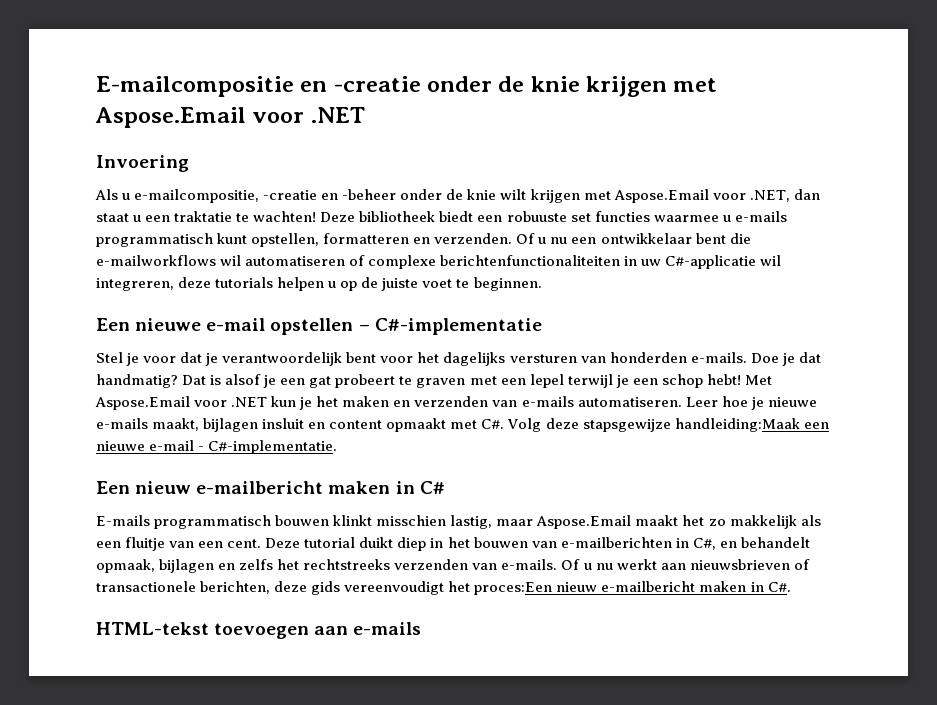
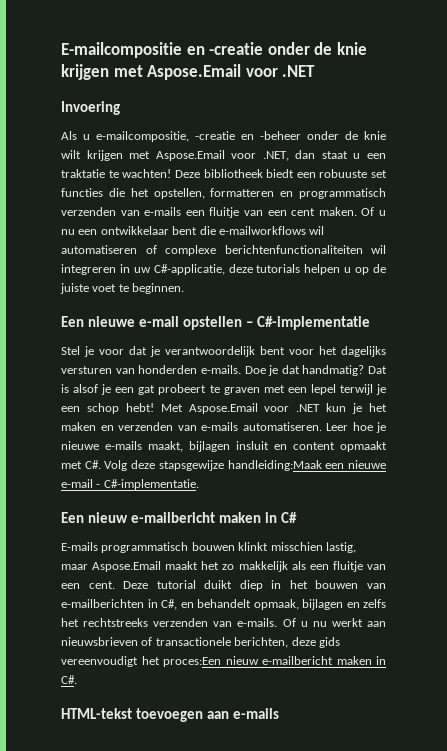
- Deze bibliotheek biedt een robuuste set functies waarmee u e-mails programmatisch kunt opstellen, formatteren en verzenden.
+ Deze bibliotheek biedt een robuuste set functies die het opstellen, formatteren en programmatisch verzenden van e-mails een fluitje van een cent maken.
- Of u nu een ontwikkelaar bent die e-mailworkflows wil automatiseren of complexe berichtenfunctionaliteiten in uw C#-applicatie wil integreren, deze tutorials helpen u op de juiste voet te beginnen.
+ Of u nu een ontwikkelaar bent die e-mailworkflows wil automatiseren of complexe berichtenfunctionaliteiten wil integreren in uw C#-applicatie, deze tutorials helpen u op de juiste voet te beginnen.

